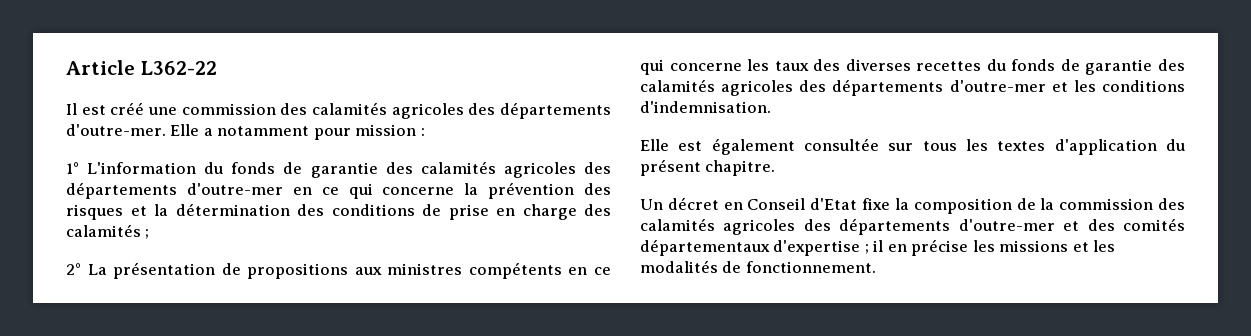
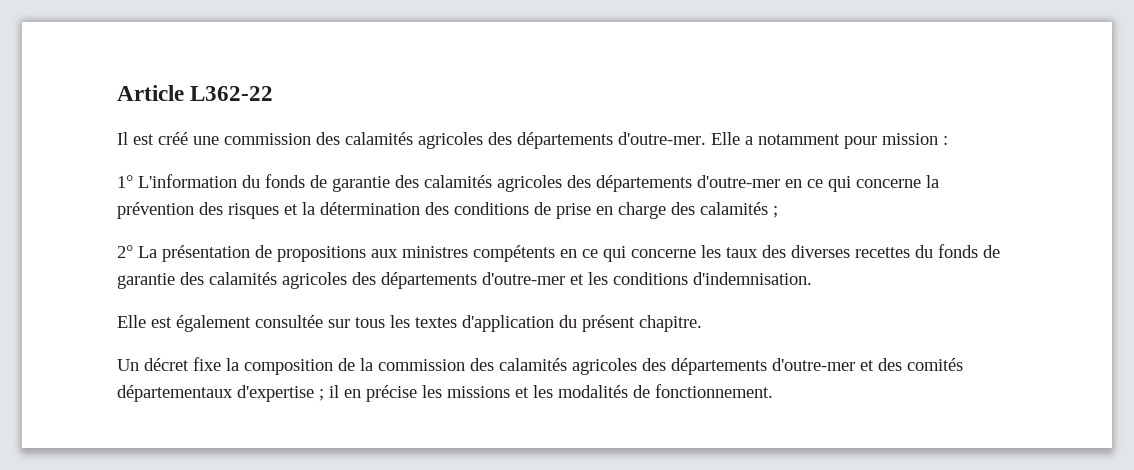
- Un décret en Conseil d'Etat fixe la composition de la commission des calamités agricoles des départements d'outre-mer et des comités départementaux d'expertise ; il en précise les missions et les modalités de fonctionnement.
+ Un décret fixe la composition de la commission des calamités agricoles des départements d'outre-mer et des comités départementaux d'expertise ; il en précise les missions et les modalités de fonctionnement.

